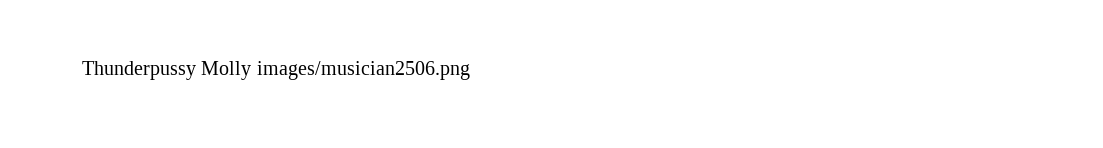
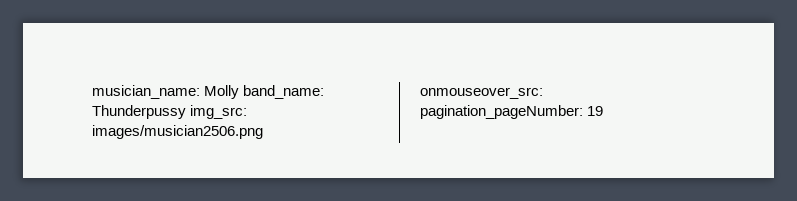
- Thunderpussy Molly images/musician2506.png
+ musician_name: Molly band_name: Thunderpussy img_src: images/musician2506.png onmouseover_src: pagination_pageNumber: 19

